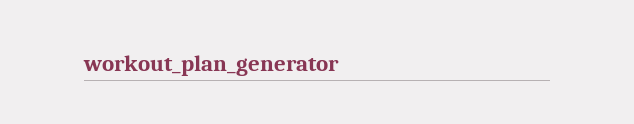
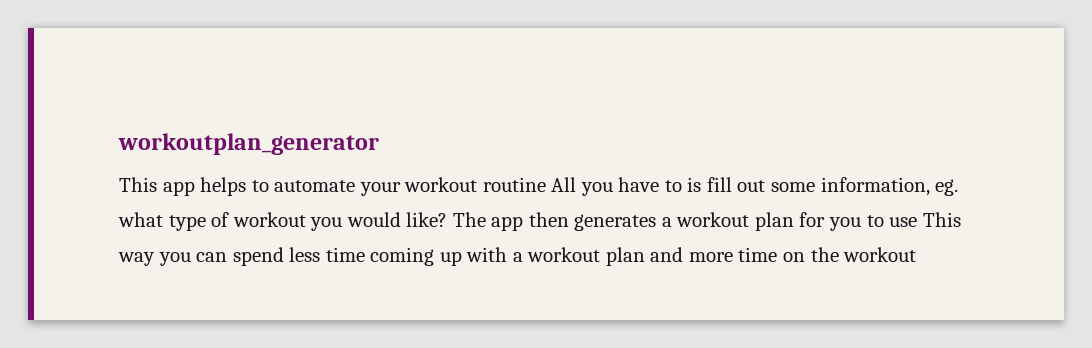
- workout_plan_generator
+ workoutplan_generator
+ This app helps to automate your workout routine All you have to is fill out some information, eg. what type of workout you would like? The app then generates a workout plan for you to use This way you can spend less time coming up with a workout plan and more time on the workout

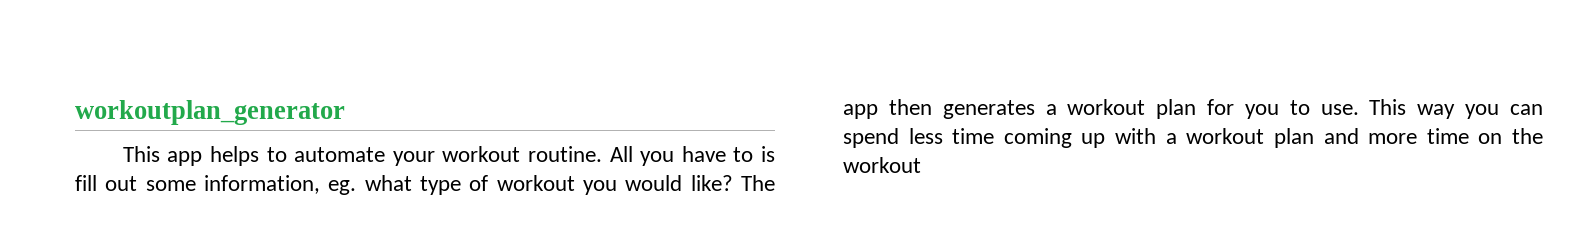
- This app helps to automate your workout routine All you have to is fill out some information, eg. what type of workout you would like?
+ This app helps to automate your workout routine. All you have to is fill out some information, eg. what type of workout you would like?
- The app then generates a workout plan for you to use This way you can spend less time coming up with a workout plan and more time on the workout
+ The app then generates a workout plan for you to use. This way you can spend less time coming up with a workout plan and more time on the workout

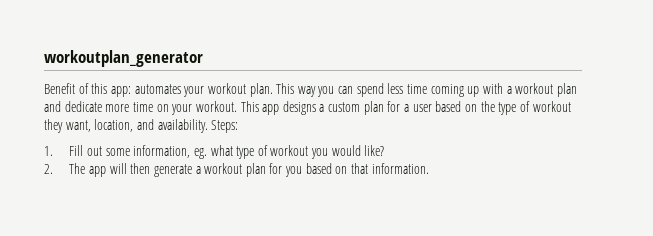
- This app helps to automate your workout routine. All you have to is fill out some information, eg. what type of workout you would like? The app then generates a workout plan for you to use.
+ Benefit of this app: automates your workout plan.
- This way you can spend less time coming up with a workout plan and more time on the workout
+ This way you can spend less time coming up with a workout plan and dedicate more time on your workout. This app designs a custom plan for a user based on the type of workout they want, location, and availability. Steps:
+ 1. Fill out some information, eg. what type of workout you would like?
+ 2. The app will then generate a workout plan for you based on that information.

